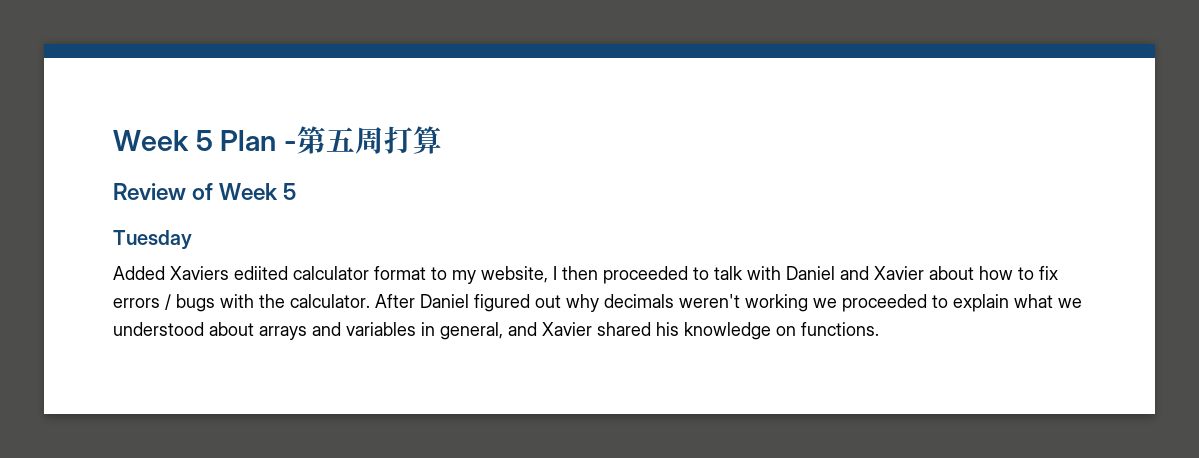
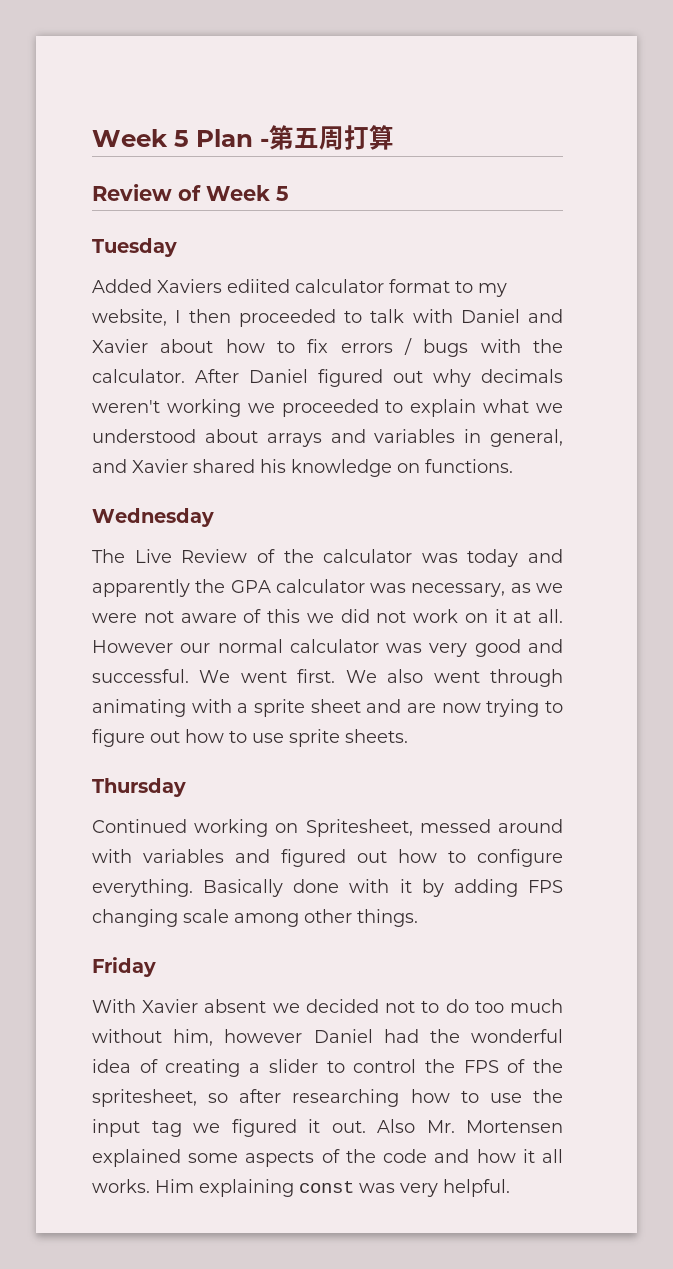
+ Wednesday
+ The Live Review of the calculator was today and apparently the GPA calculator was necessary, as we were not aware of this we did not work on it at all. However our normal calculator was very good and successful. We went first. We also went through animating with a sprite sheet and are now trying to figure out how to use sprite sheets.
+ Thursday
+ Continued working on Spritesheet, messed around with variables and figured out how to configure everything. Basically done with it by adding FPS changing scale among other things.
+ Friday
+ With Xavier absent we decided not to do too much without him, however Daniel had the wonderful idea of creating a slider to control the FPS of the spritesheet, so after researching how to use the input tag we figured it out. Also Mr. Mortensen explained some aspects of the code and how it all works. Him explaining const was very helpful.

